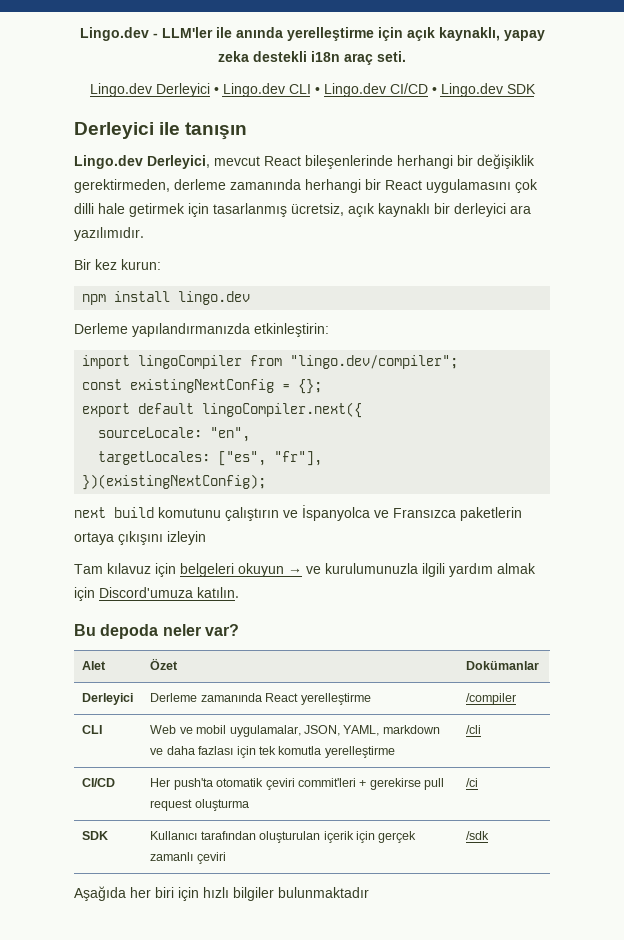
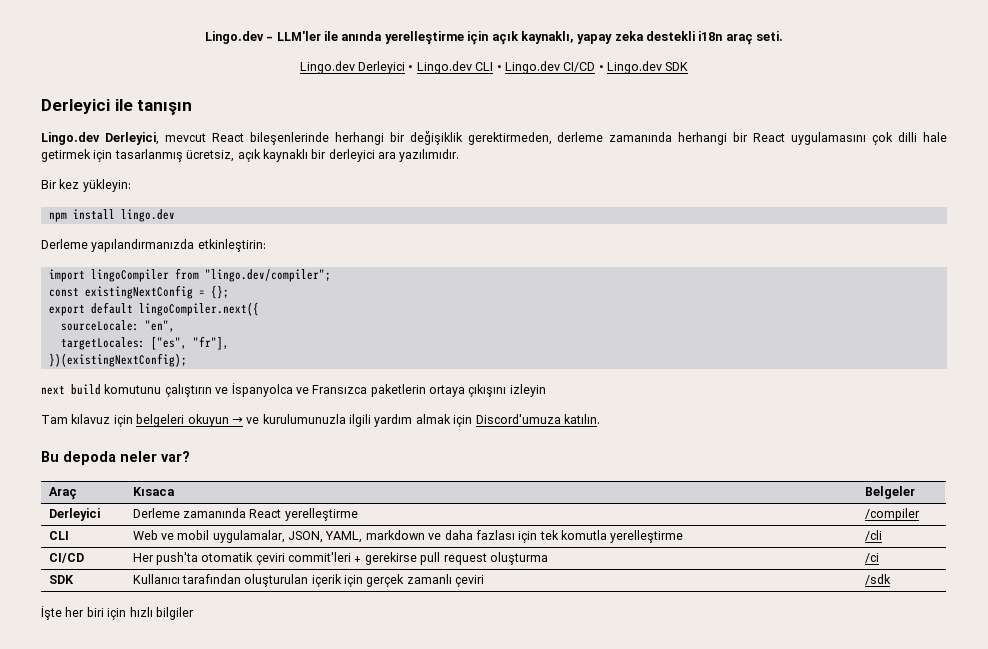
- Bir kez kurun:
+ Bir kez yükleyin:
- Alet | Özet | Dokümanlar
+ Araç | Kısaca | Belgeler
- Aşağıda her biri için hızlı bilgiler bulunmaktadır
+ İşte her biri için hızlı bilgiler

